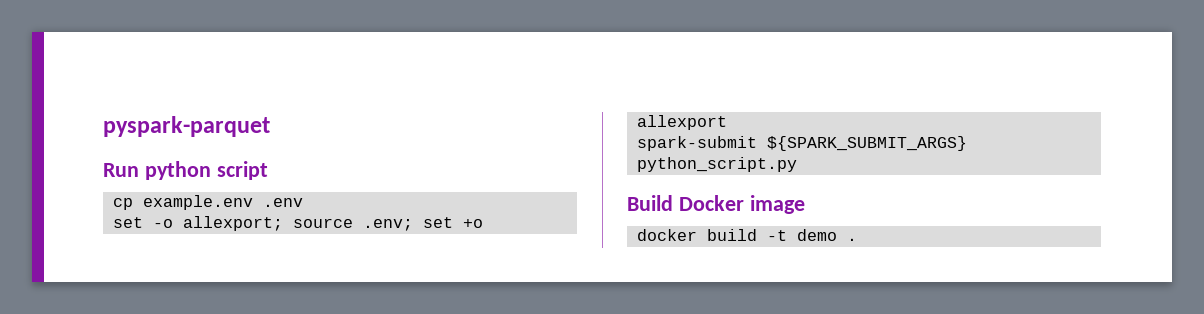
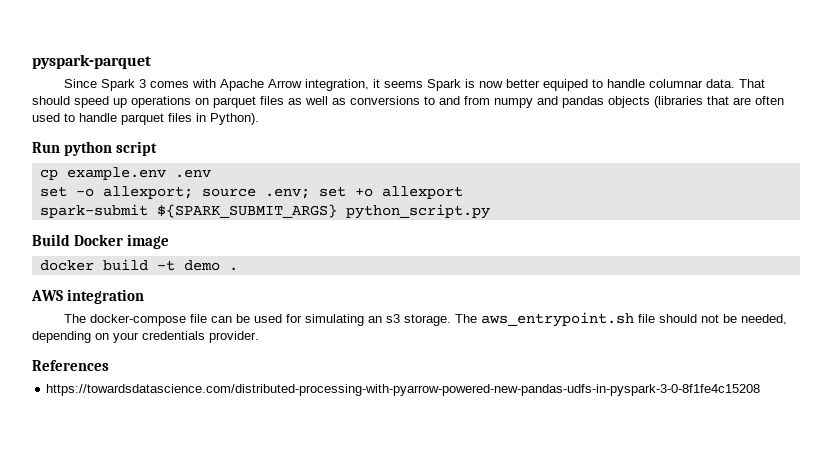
+ Since Spark 3 comes with Apache Arrow integration, it seems Spark is now better equiped to handle columnar data. That should speed up operations on parquet files as well as conversions to and from numpy and pandas objects (libraries that are often used to handle parquet files in Python).
+ AWS integration
+ The docker-compose file can be used for simulating an s3 storage. The aws_entrypoint.sh file should not be needed, depending on your credentials provider.
+ References
+ https://towardsdatascience.com/distributed-processing-with-pyarrow-powered-new-pandas-udfs-in-pyspark-3-0-8f1fe4c15208

